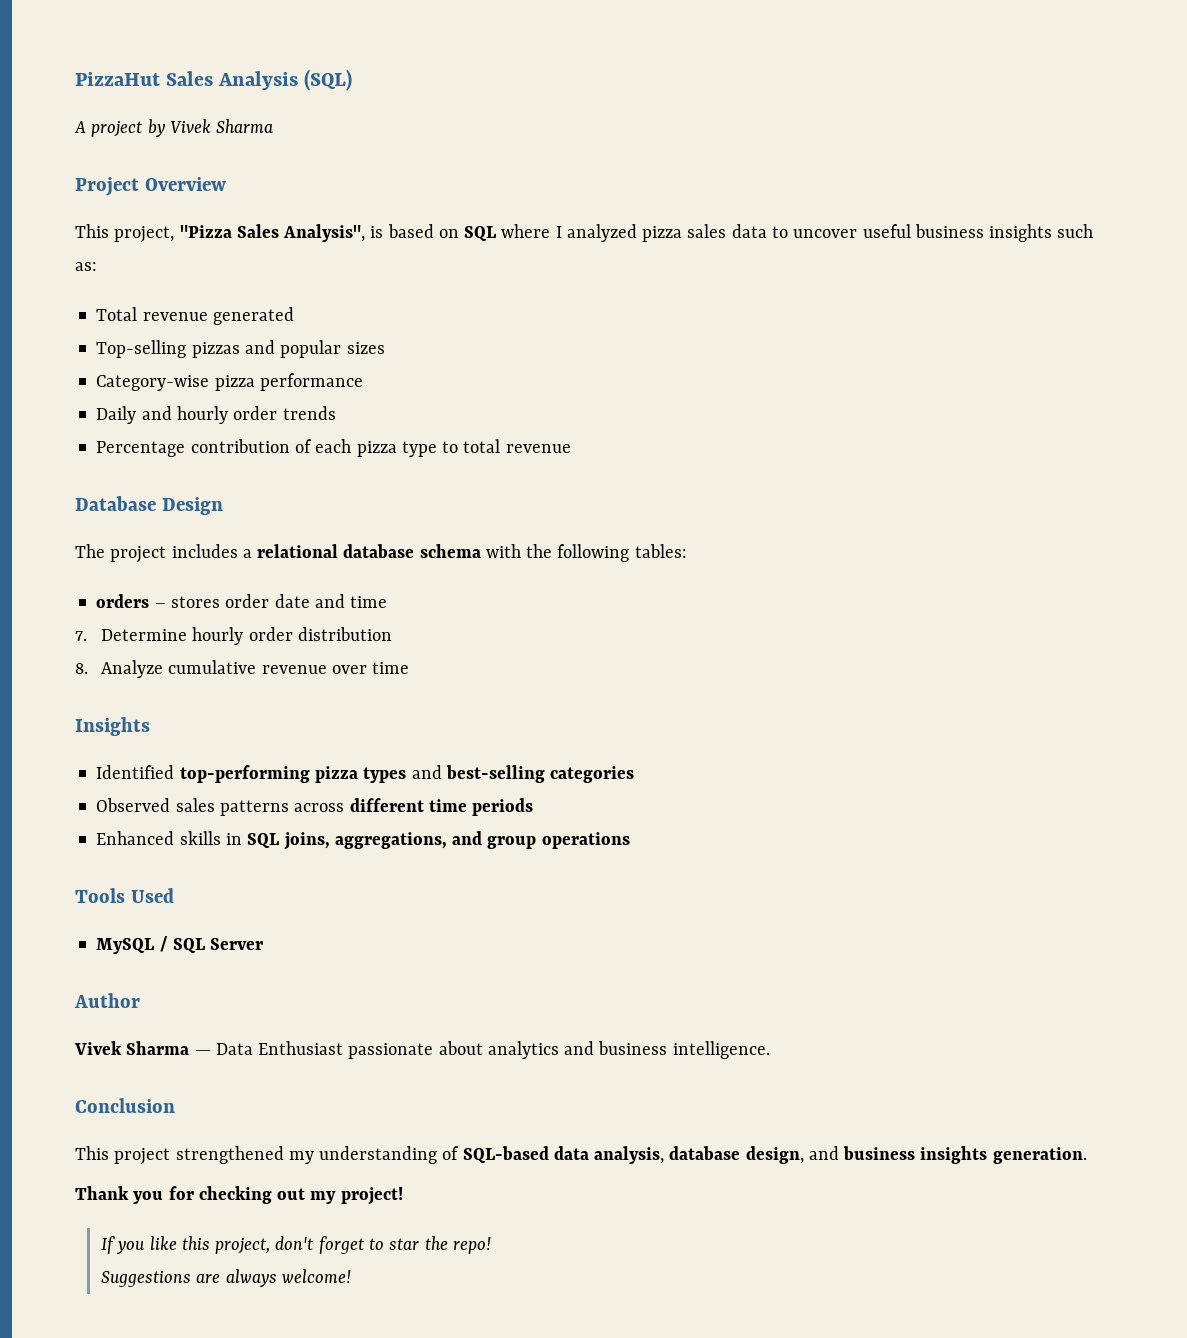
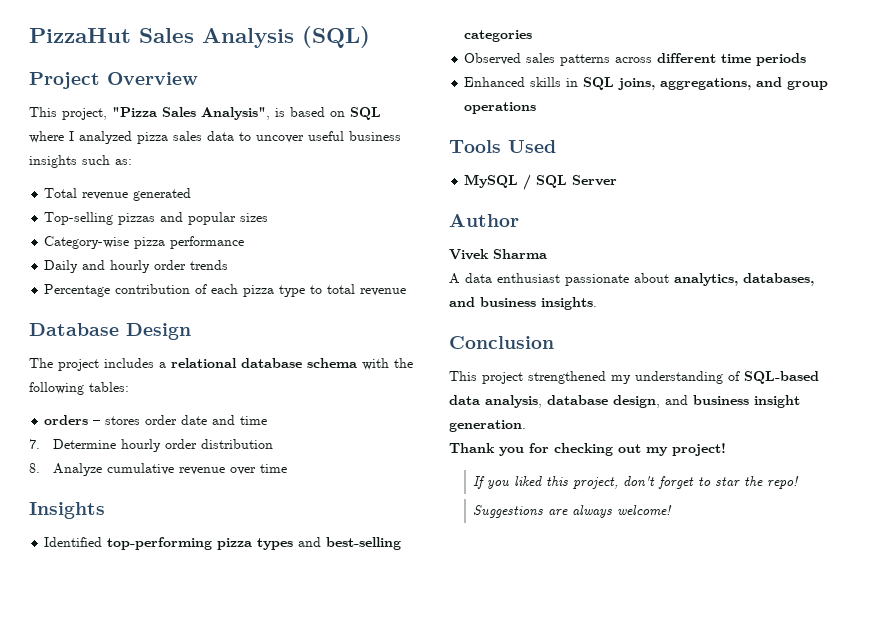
- A project by Vivek Sharma
- Vivek Sharma — Data Enthusiast passionate about analytics and business intelligence.
+ Vivek Sharma
+ A data enthusiast passionate about analytics, databases, and business insights.
- This project strengthened my understanding of SQL-based data analysis, database design, and business insights generation.
+ This project strengthened my understanding of SQL-based data analysis, database design, and business insight generation.
- If you like this project, don't forget to star the repo!
+ If you liked this project, don't forget to star the repo!

